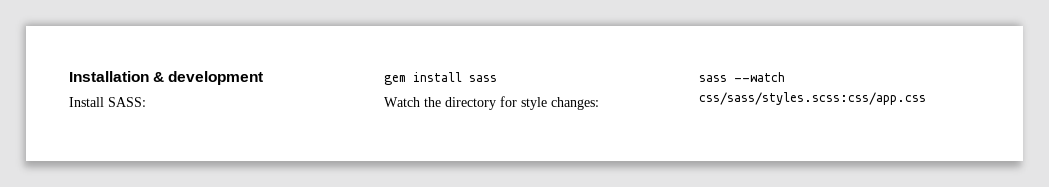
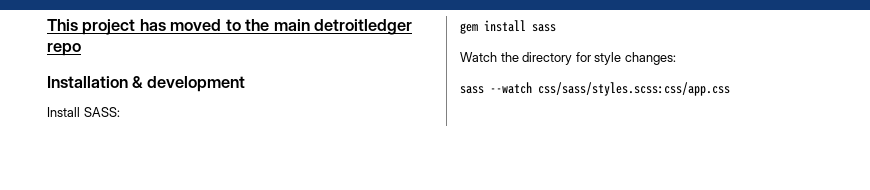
+ This project has moved to the main detroitledger repo

